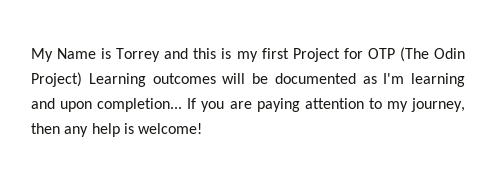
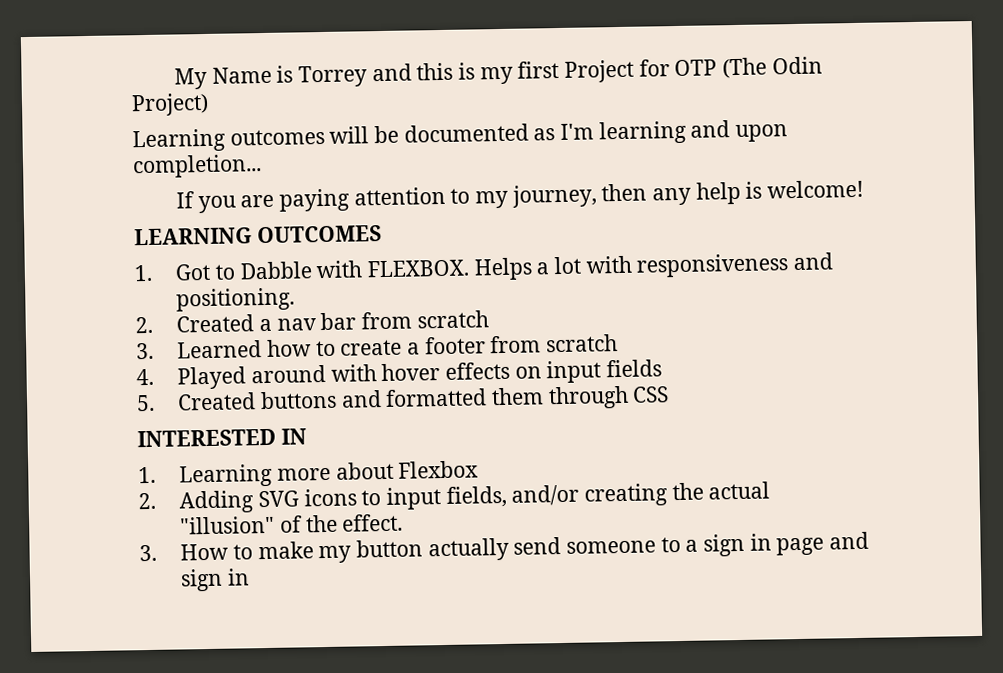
- My Name is Torrey and this is my first Project for OTP (The Odin Project) Learning outcomes will be documented as I'm learning and upon completion... If you are paying attention to my journey, then any help is welcome!
+ My Name is Torrey and this is my first Project for OTP (The Odin Project)
+ Learning outcomes will be documented as I'm learning and upon completion...
+ If you are paying attention to my journey, then any help is welcome!
+ LEARNING OUTCOMES
+ 1. Got to Dabble with FLEXBOX. Helps a lot with responsiveness and positioning.
+ 2. Created a nav bar from scratch
+ 3. Learned how to create a footer from scratch
+ 4. Played around with hover effects on input fields
+ 5. Created buttons and formatted them through CSS
+ INTERESTED IN
+ 1. Learning more about Flexbox
+ 2. Adding SVG icons to input fields, and/or creating the actual "illusion" of the effect.
+ 3. How to make my button actually send someone to a sign in page and sign in

